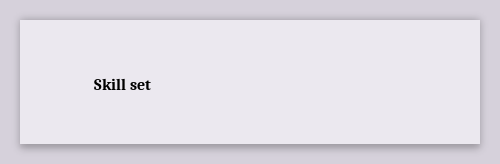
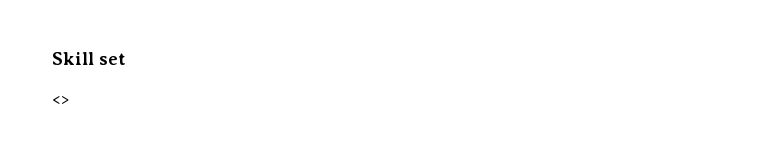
+ <>

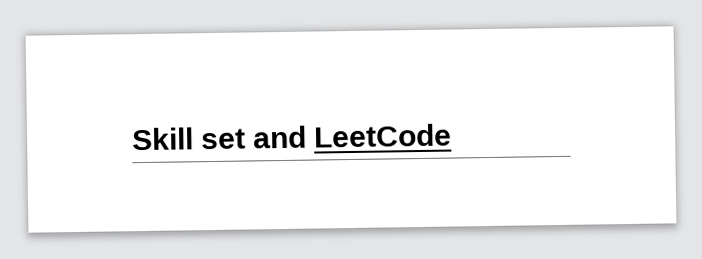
- Skill set
- <>
+ Skill set and LeetCode

